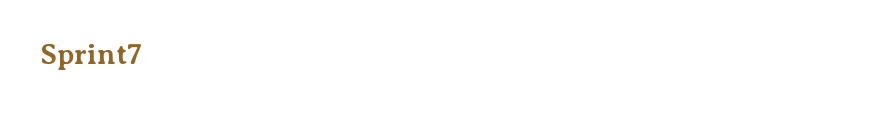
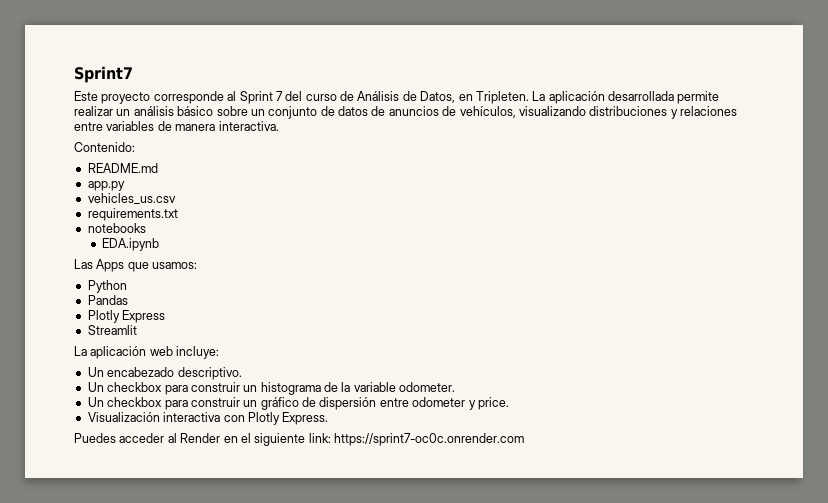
+ Este proyecto corresponde al Sprint 7 del curso de Análisis de Datos, en Tripleten. La aplicación desarrollada permite realizar un análisis básico sobre un conjunto de datos de anuncios de vehículos, visualizando distribuciones y relaciones entre variables de manera interactiva.
+ Contenido:
+ README.md
+ app.py
+ vehicles_us.csv
+ requirements.txt
+ notebooks
+ EDA.ipynb
+ Las Apps que usamos:
+ Python
+ Pandas
+ Plotly Express
+ Streamlit
+ La aplicación web incluye:
+ Un encabezado descriptivo.
+ Un checkbox para construir un histograma de la variable odometer.
+ Un checkbox para construir un gráfico de dispersión entre odometer y price.
+ Visualización interactiva con Plotly Express.
+ Puedes acceder al Render en el siguiente link: https://sprint7-oc0c.onrender.com

